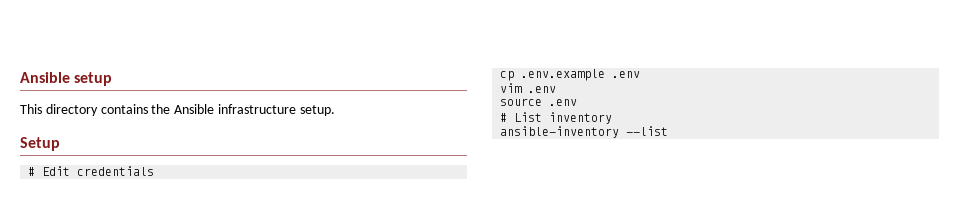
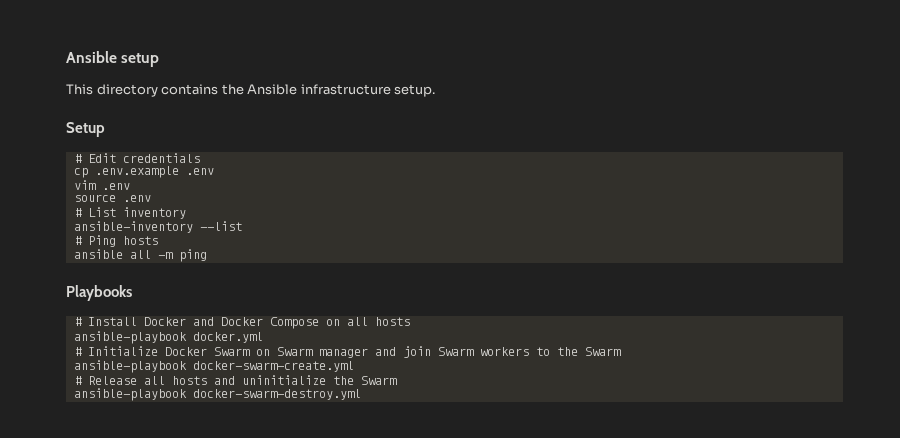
+ # Ping hosts
+ ansible all -m ping
+ Playbooks
+ # Install Docker and Docker Compose on all hosts
+ ansible-playbook docker.yml
+ # Initialize Docker Swarm on Swarm manager and join Swarm workers to the Swarm
+ ansible-playbook docker-swarm-create.yml
+ # Release all hosts and uninitialize the Swarm
+ ansible-playbook docker-swarm-destroy.yml

